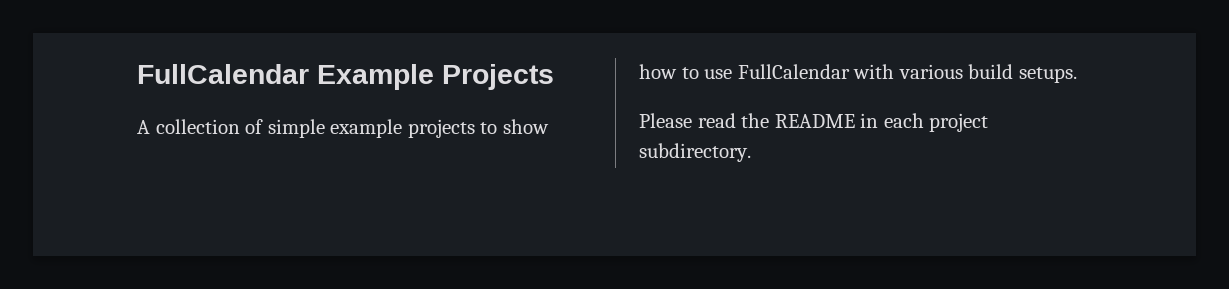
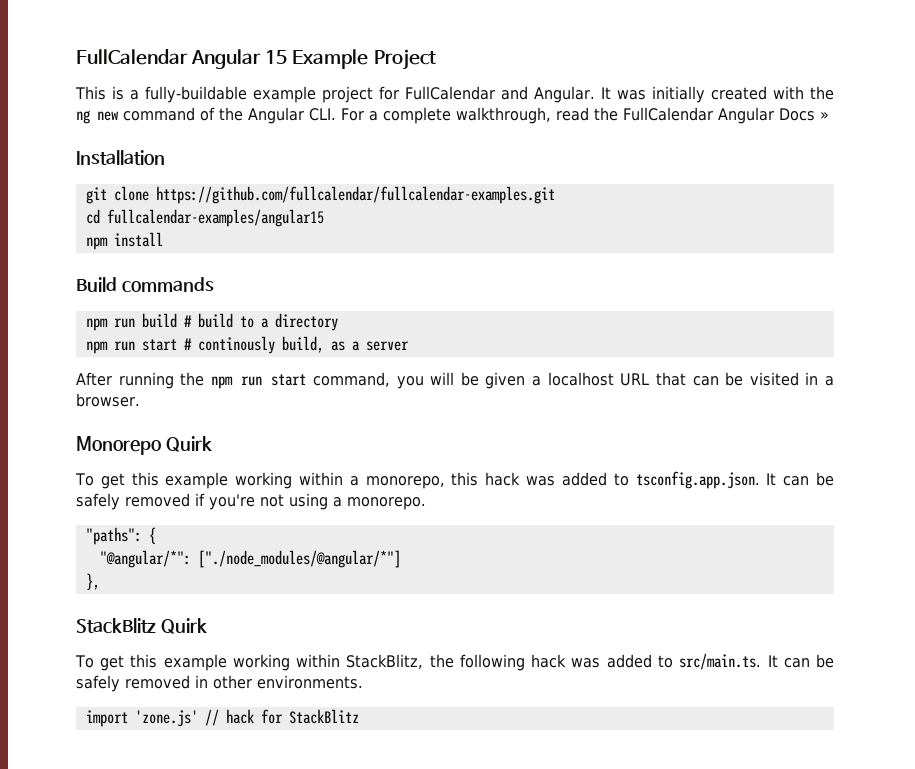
- FullCalendar Example Projects
- A collection of simple example projects to show how to use FullCalendar with various build setups.
- Please read the README in each project subdirectory.
+ FullCalendar Angular 15 Example Project
+ This is a fully-buildable example project for FullCalendar and Angular. It was initially created with the ng new command of the Angular CLI. For a complete walkthrough, read the FullCalendar Angular Docs »
+ Installation
+ git clone https://github.com/fullcalendar/fullcalendar-examples.git
+ cd fullcalendar-examples/angular15
+ npm install
+ Build commands
+ npm run build # build to a directory
+ npm run start # continously build, as a server
+ After running the npm run start command, you will be given a localhost URL that can be visited in a browser.
+ Monorepo Quirk
+ To get this example working within a monorepo, this hack was added to tsconfig.app.json. It can be safely removed if you're not using a monorepo.
+ "paths": {
+ "@angular/*": ["./node_modules/@angular/*"]
+ },
+ StackBlitz Quirk
+ To get this example working within StackBlitz, the following hack was added to src/main.ts. It can be safely removed in other environments.
+ import 'zone.js' // hack for StackBlitz

